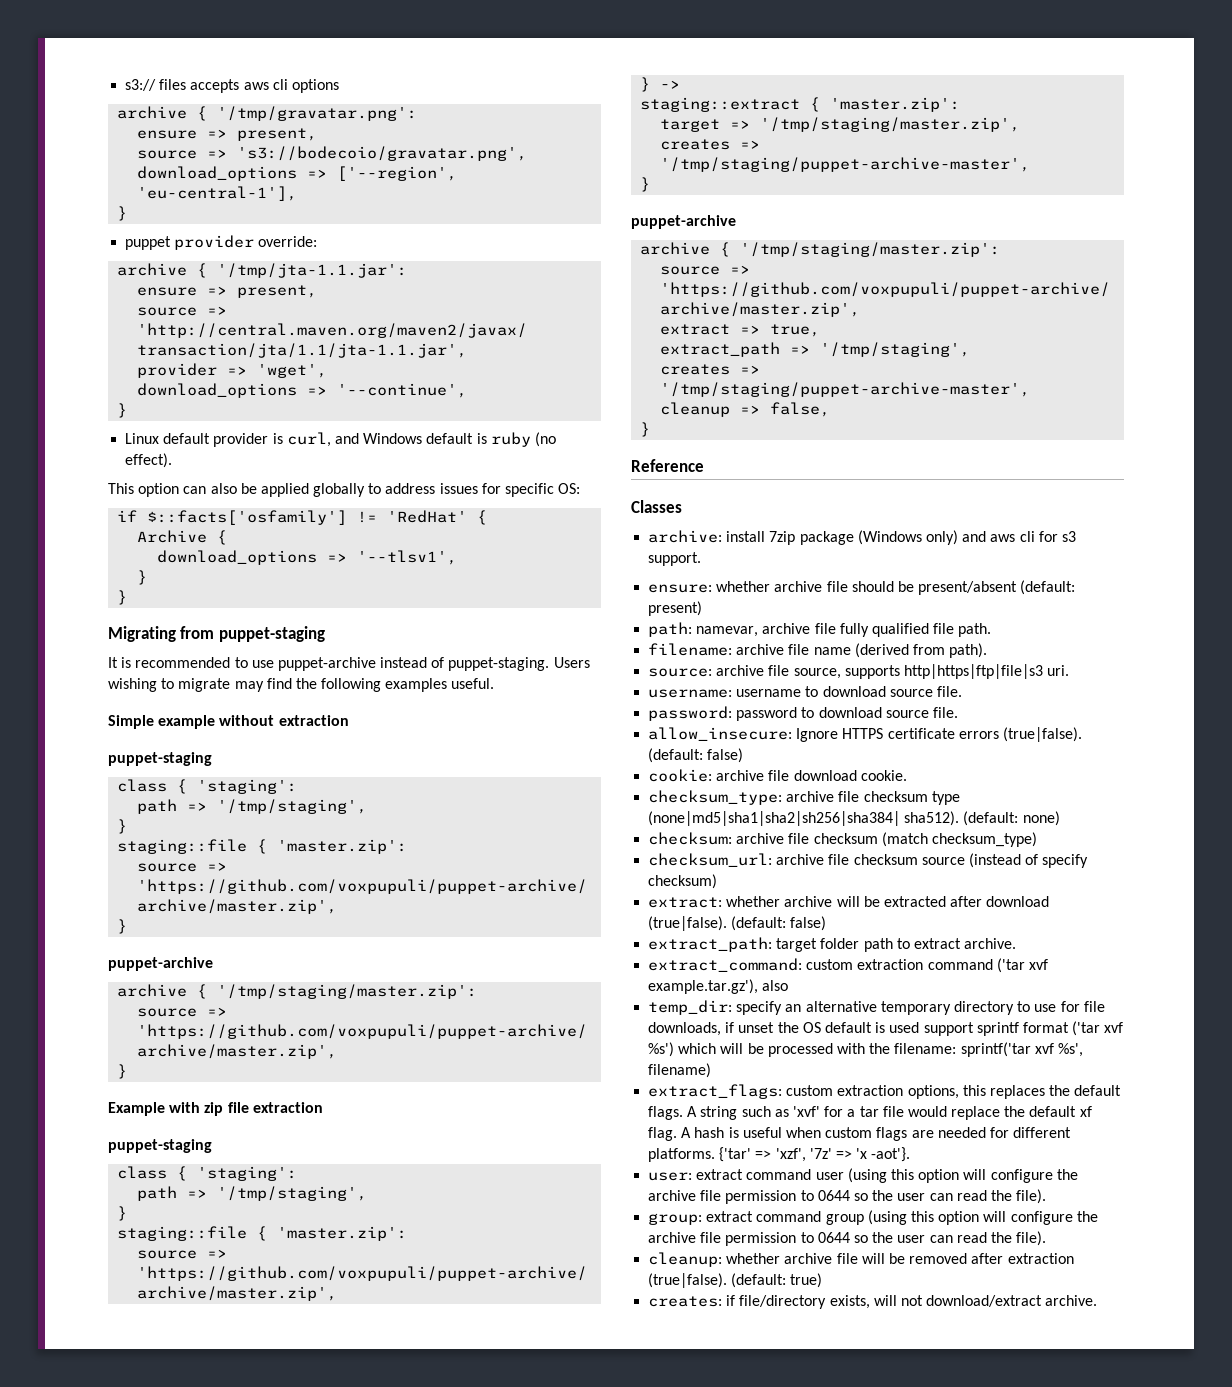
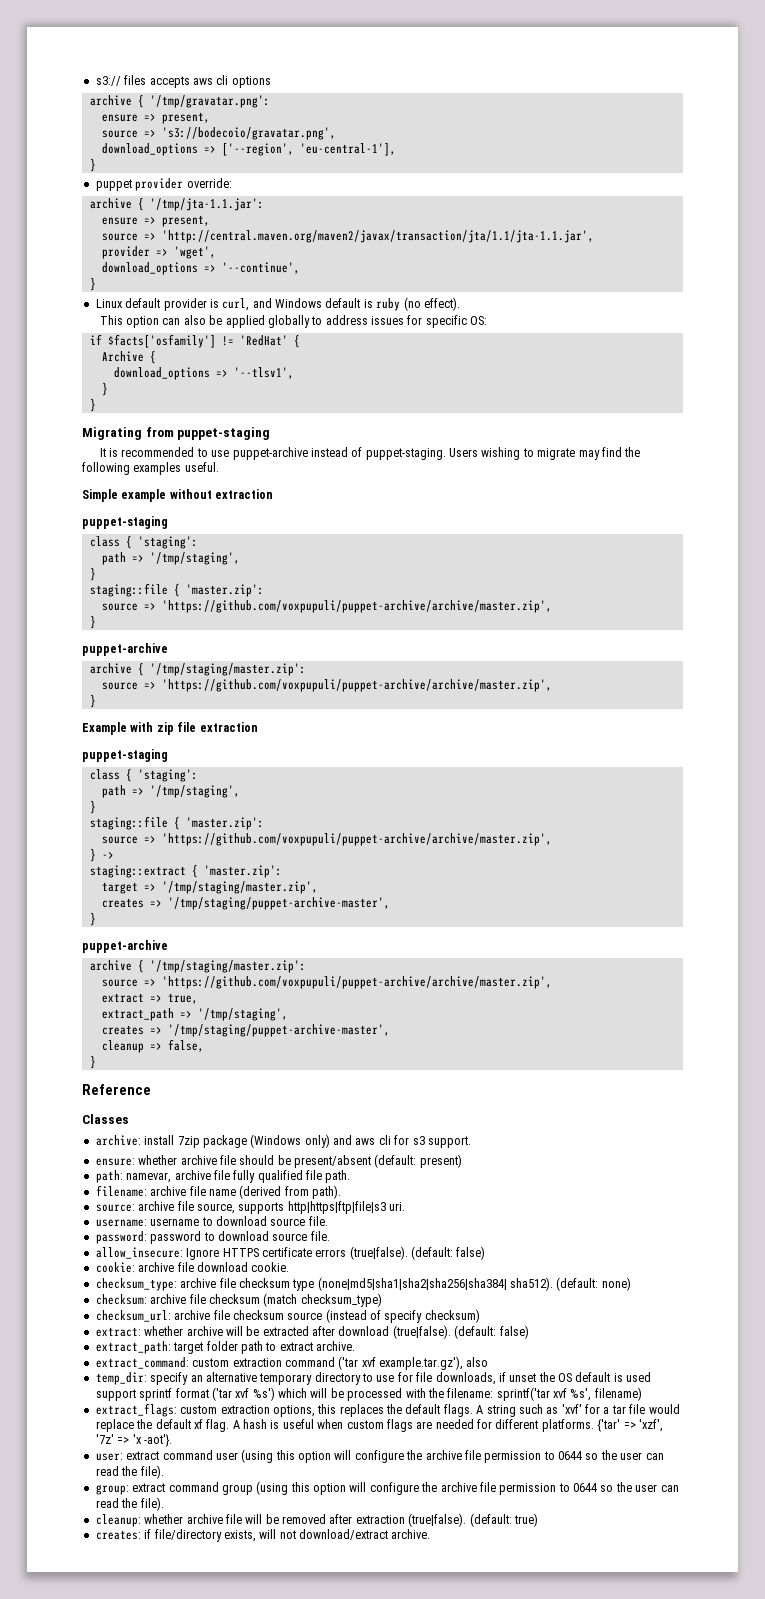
- if $::facts['osfamily'] != 'RedHat' {
+ if $facts['osfamily'] != 'RedHat' {
- checksum_type: archive file checksum type (none|md5|sha1|sha2|sh256|sha384| sha512).
+ checksum_type: archive file checksum type (none|md5|sha1|sha2|sha256|sha384| sha512).

